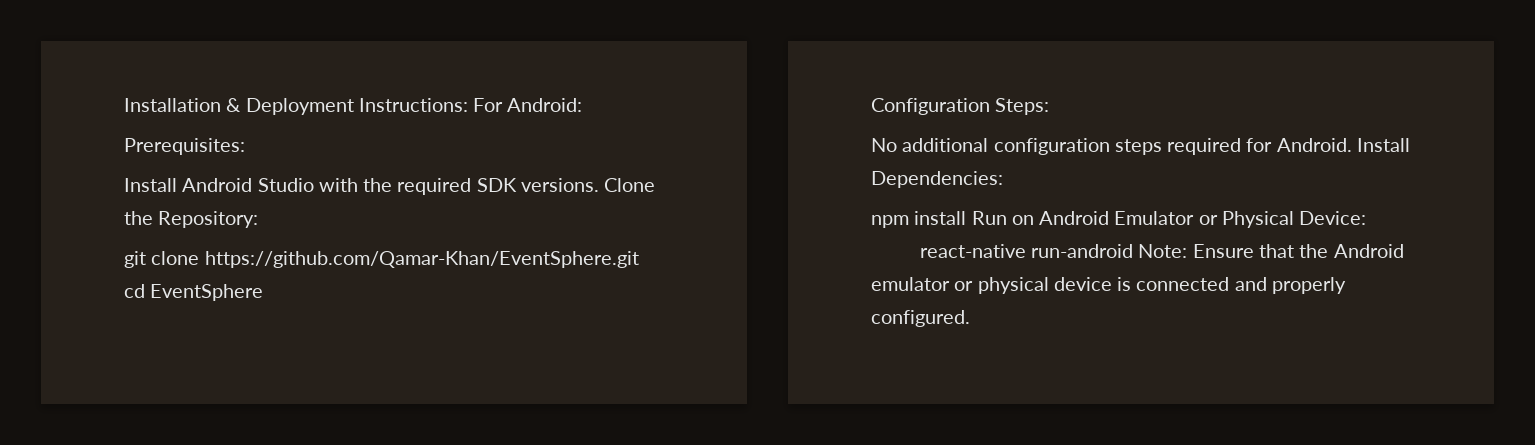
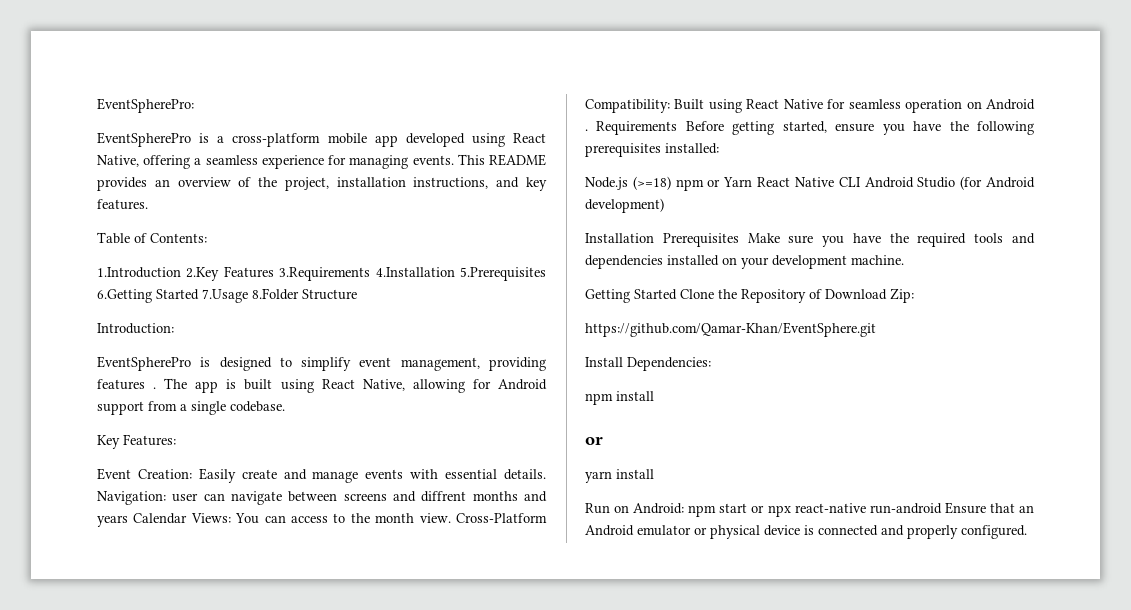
- Installation & Deployment Instructions: For Android:
- Prerequisites:
- Install Android Studio with the required SDK versions. Clone the Repository:
- git clone https://github.com/Qamar-Khan/EventSphere.git cd EventSphere
- Configuration Steps:
- No additional configuration steps required for Android. Install Dependencies:
- npm install Run on Android Emulator or Physical Device:
- react-native run-android Note: Ensure that the Android emulator or physical device is connected and properly configured.
+ EventSpherePro:
+ EventSpherePro is a cross-platform mobile app developed using React Native, offering a seamless experience for managing events. This README provides an overview of the project, installation instructions, and key features.
+ Table of Contents:
+ 1.Introduction 2.Key Features 3.Requirements 4.Installation 5.Prerequisites 6.Getting Started 7.Usage 8.Folder Structure
+ Introduction:
+ EventSpherePro is designed to simplify event management, providing features . The app is built using React Native, allowing for Android support from a single codebase.
+ Key Features:
+ Event Creation: Easily create and manage events with essential details. Navigation: user can navigate between screens and diffrent months and years Calendar Views: You can access to the month view. Cross-Platform Compatibility: Built using React Native for seamless operation on Android . Requirements Before getting started, ensure you have the following prerequisites installed:
+ Node.js (>=18) npm or Yarn React Native CLI Android Studio (for Android development)
+ Installation Prerequisites Make sure you have the required tools and dependencies installed on your development machine.
+ Getting Started Clone the Repository of Download Zip:
+ https://github.com/Qamar-Khan/EventSphere.git
+ Install Dependencies:
+ npm install
+ or
+ yarn install
+ Run on Android: npm start or npx react-native run-android Ensure that an Android emulator or physical device is connected and properly configured.

